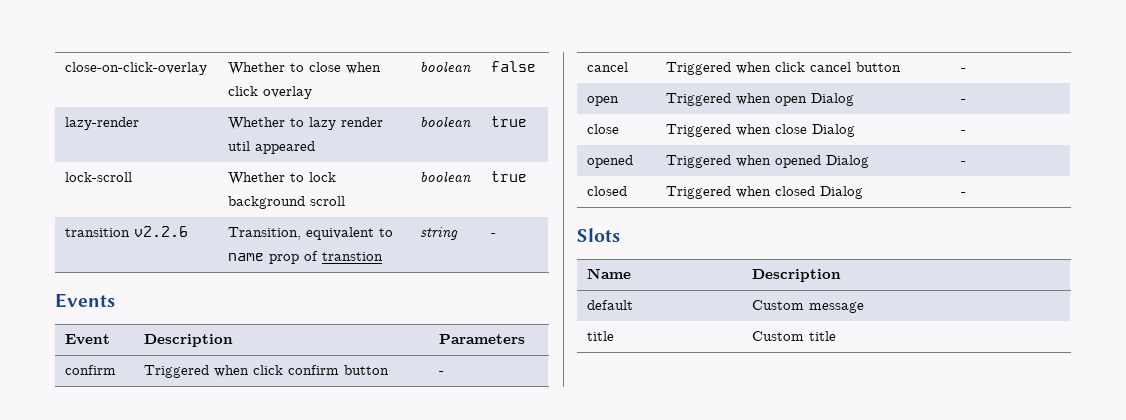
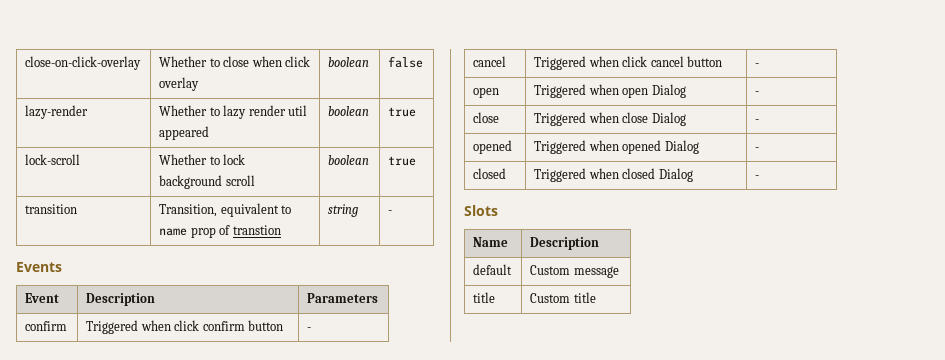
- transition v2.2.6 | Transition, equivalent to name prop of transtion | string | -
+ transition | Transition, equivalent to name prop of transtion | string | -

